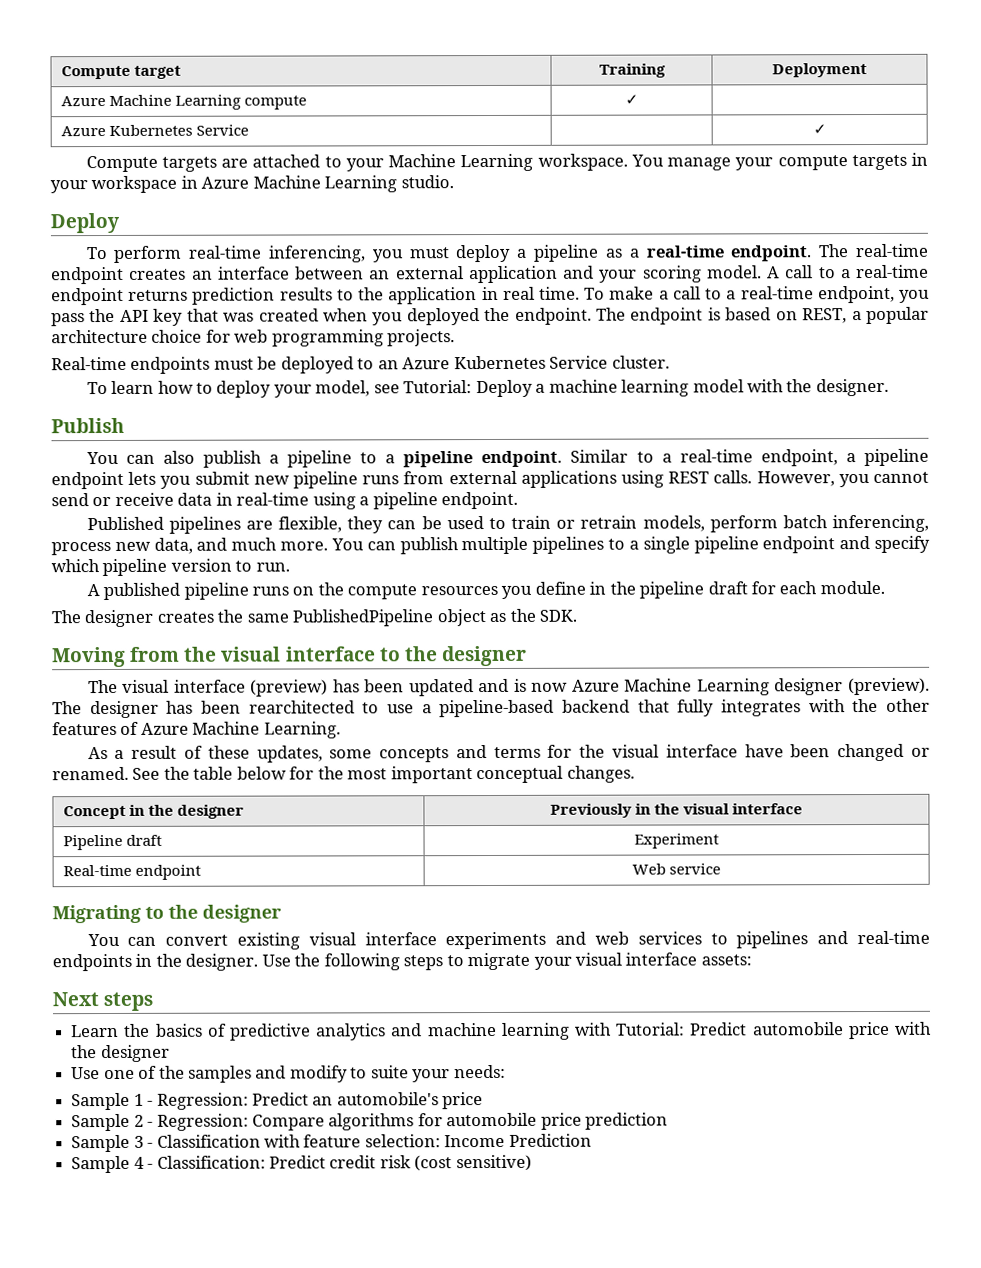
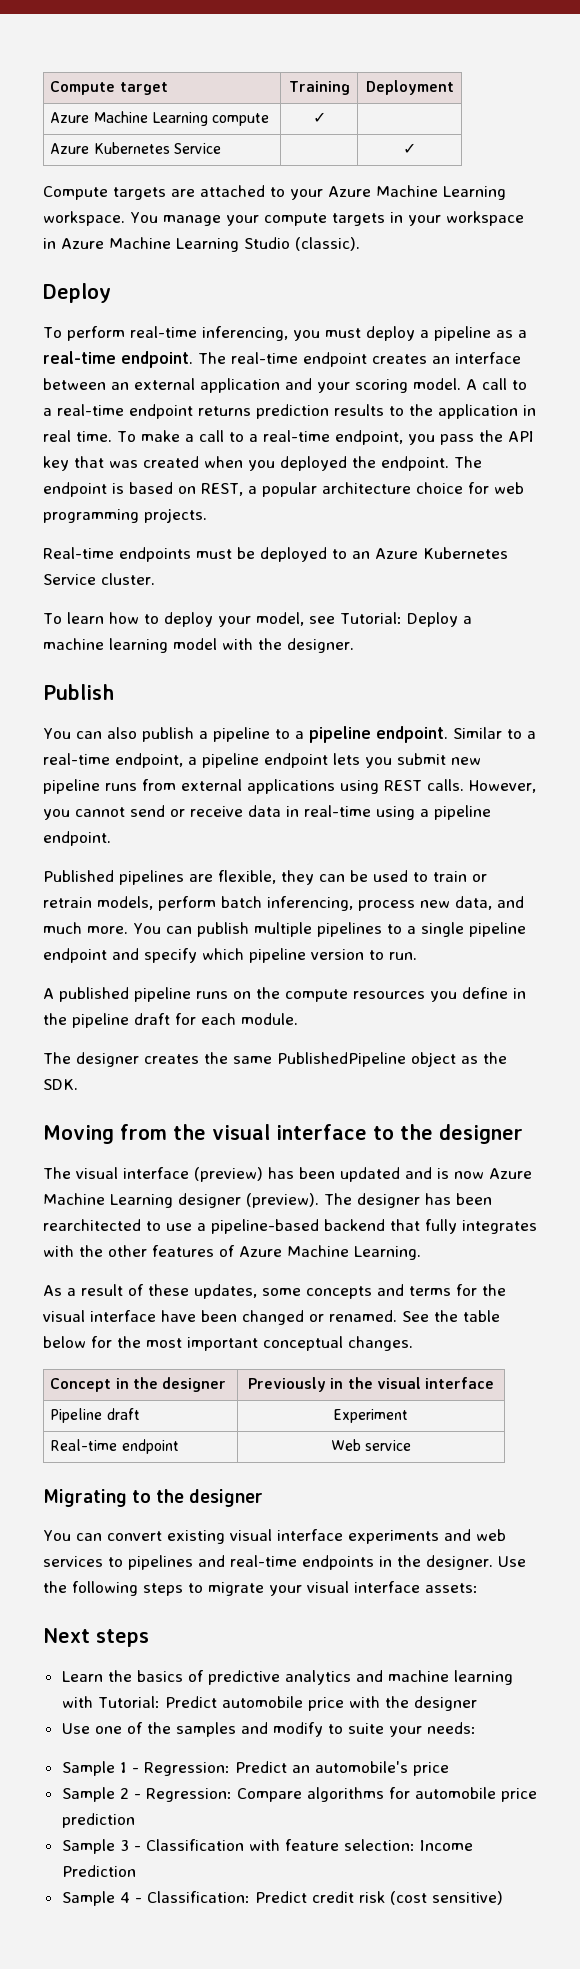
- Compute targets are attached to your Machine Learning workspace.
+ Compute targets are attached to your Azure Machine Learning workspace.
- You manage your compute targets in your workspace in Azure Machine Learning studio.
+ You manage your compute targets in your workspace in Azure Machine Learning Studio (classic).

